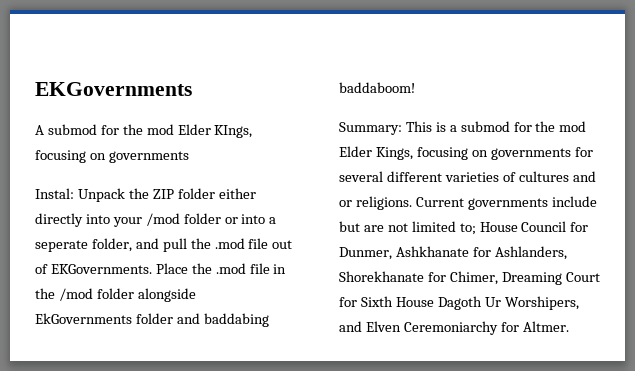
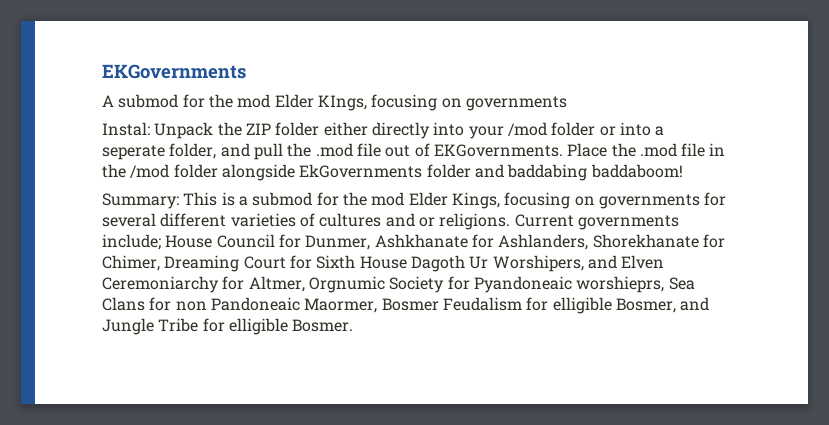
- Current governments include but are not limited to; House Council for Dunmer, Ashkhanate for Ashlanders, Shorekhanate for Chimer, Dreaming Court for Sixth House Dagoth Ur Worshipers, and Elven Ceremoniarchy for Altmer.
+ Current governments include; House Council for Dunmer, Ashkhanate for Ashlanders, Shorekhanate for Chimer, Dreaming Court for Sixth House Dagoth Ur Worshipers, and Elven Ceremoniarchy for Altmer, Orgnumic Society for Pyandoneaic worshieprs, Sea Clans for non Pandoneaic Maormer, Bosmer Feudalism for elligible Bosmer, and Jungle Tribe for elligible Bosmer.

